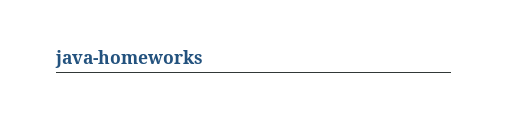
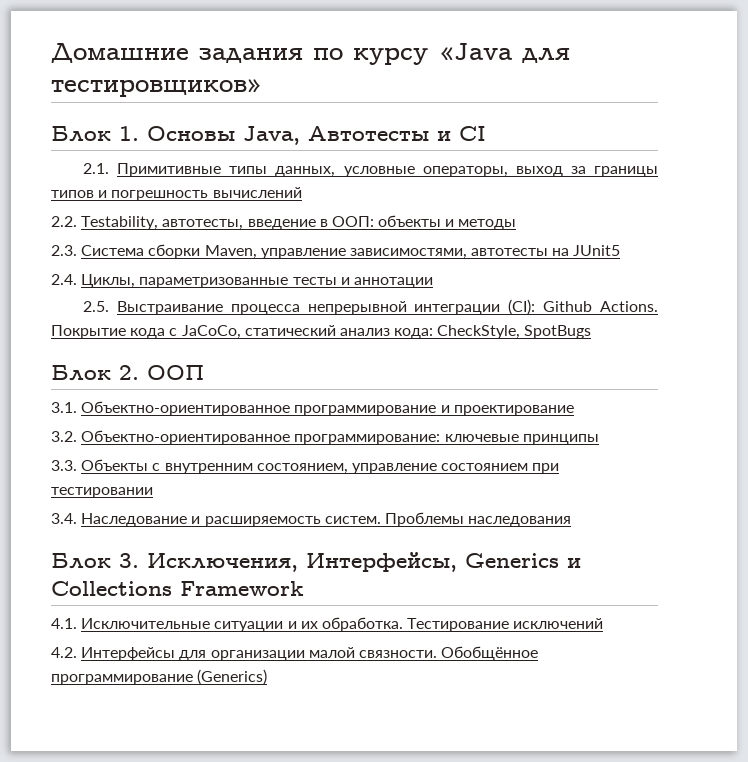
- java-homeworks
+ Домашние задания по курсу «Java для тестировщиков»
+ Блок 1. Основы Java, Автотесты и CI
+ 2.1. Примитивные типы данных, условные операторы, выход за границы типов и погрешность вычислений
+ 2.2. Testability, автотесты, введение в ООП: объекты и методы
+ 2.3. Система сборки Maven, управление зависимостями, автотесты на JUnit5
+ 2.4. Циклы, параметризованные тесты и аннотации
+ 2.5. Выстраивание процесса непрерывной интеграции (CI): Github Actions. Покрытие кода с JaCoCo, статический анализ кода: CheckStyle, SpotBugs
+ Блок 2. ООП
+ 3.1. Объектно-ориентированное программирование и проектирование
+ 3.2. Объектно-ориентированное программирование: ключевые принципы
+ 3.3. Объекты с внутренним состоянием, управление состоянием при тестировании
+ 3.4. Наследование и расширяемость систем. Проблемы наследования
+ Блок 3. Исключения, Интерфейсы, Generics и Collections Framework
+ 4.1. Исключительные ситуации и их обработка. Тестирование исключений
+ 4.2. Интерфейсы для организации малой связности. Обобщённое программирование (Generics)

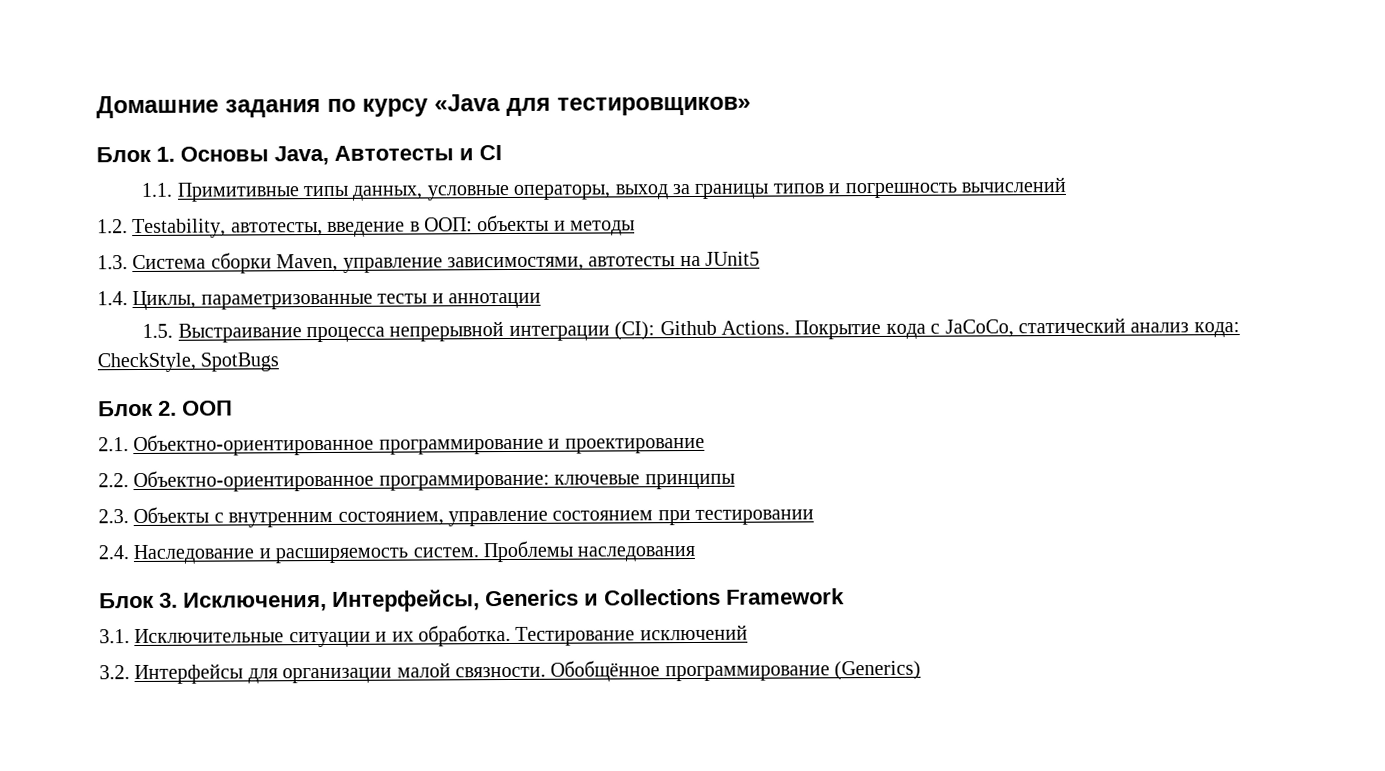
- 2.1. Примитивные типы данных, условные операторы, выход за границы типов и погрешность вычислений
+ 1.1. Примитивные типы данных, условные операторы, выход за границы типов и погрешность вычислений
- 2.2. Testability, автотесты, введение в ООП: объекты и методы
+ 1.2. Testability, автотесты, введение в ООП: объекты и методы
- 2.3. Система сборки Maven, управление зависимостями, автотесты на JUnit5
+ 1.3. Система сборки Maven, управление зависимостями, автотесты на JUnit5
- 2.4. Циклы, параметризованные тесты и аннотации
+ 1.4. Циклы, параметризованные тесты и аннотации
- 2.5. Выстраивание процесса непрерывной интеграции (CI): Github Actions.
+ 1.5. Выстраивание процесса непрерывной интеграции (CI): Github Actions.
- 3.1. Объектно-ориентированное программирование и проектирование
+ 2.1. Объектно-ориентированное программирование и проектирование
- 3.2. Объектно-ориентированное программирование: ключевые принципы
+ 2.2. Объектно-ориентированное программирование: ключевые принципы
- 3.3. Объекты с внутренним состоянием, управление состоянием при тестировании
+ 2.3. Объекты с внутренним состоянием, управление состоянием при тестировании
- 3.4. Наследование и расширяемость систем.
+ 2.4. Наследование и расширяемость систем.
- 4.1. Исключительные ситуации и их обработка.
+ 3.1. Исключительные ситуации и их обработка.
- 4.2. Интерфейсы для организации малой связности.
+ 3.2. Интерфейсы для организации малой связности.

